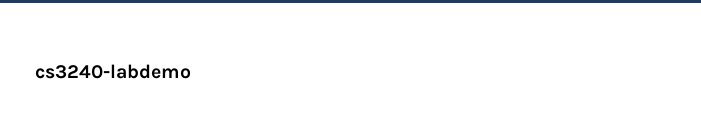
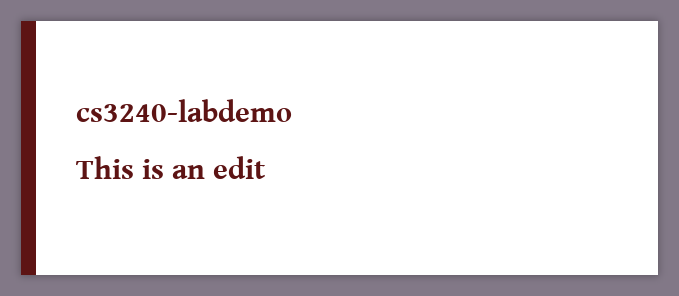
+ This is an edit

